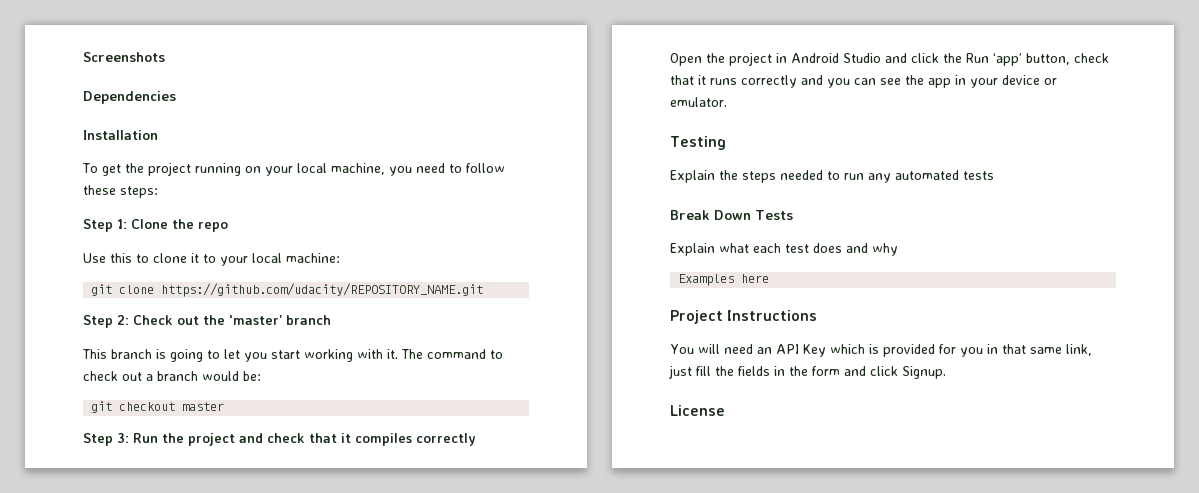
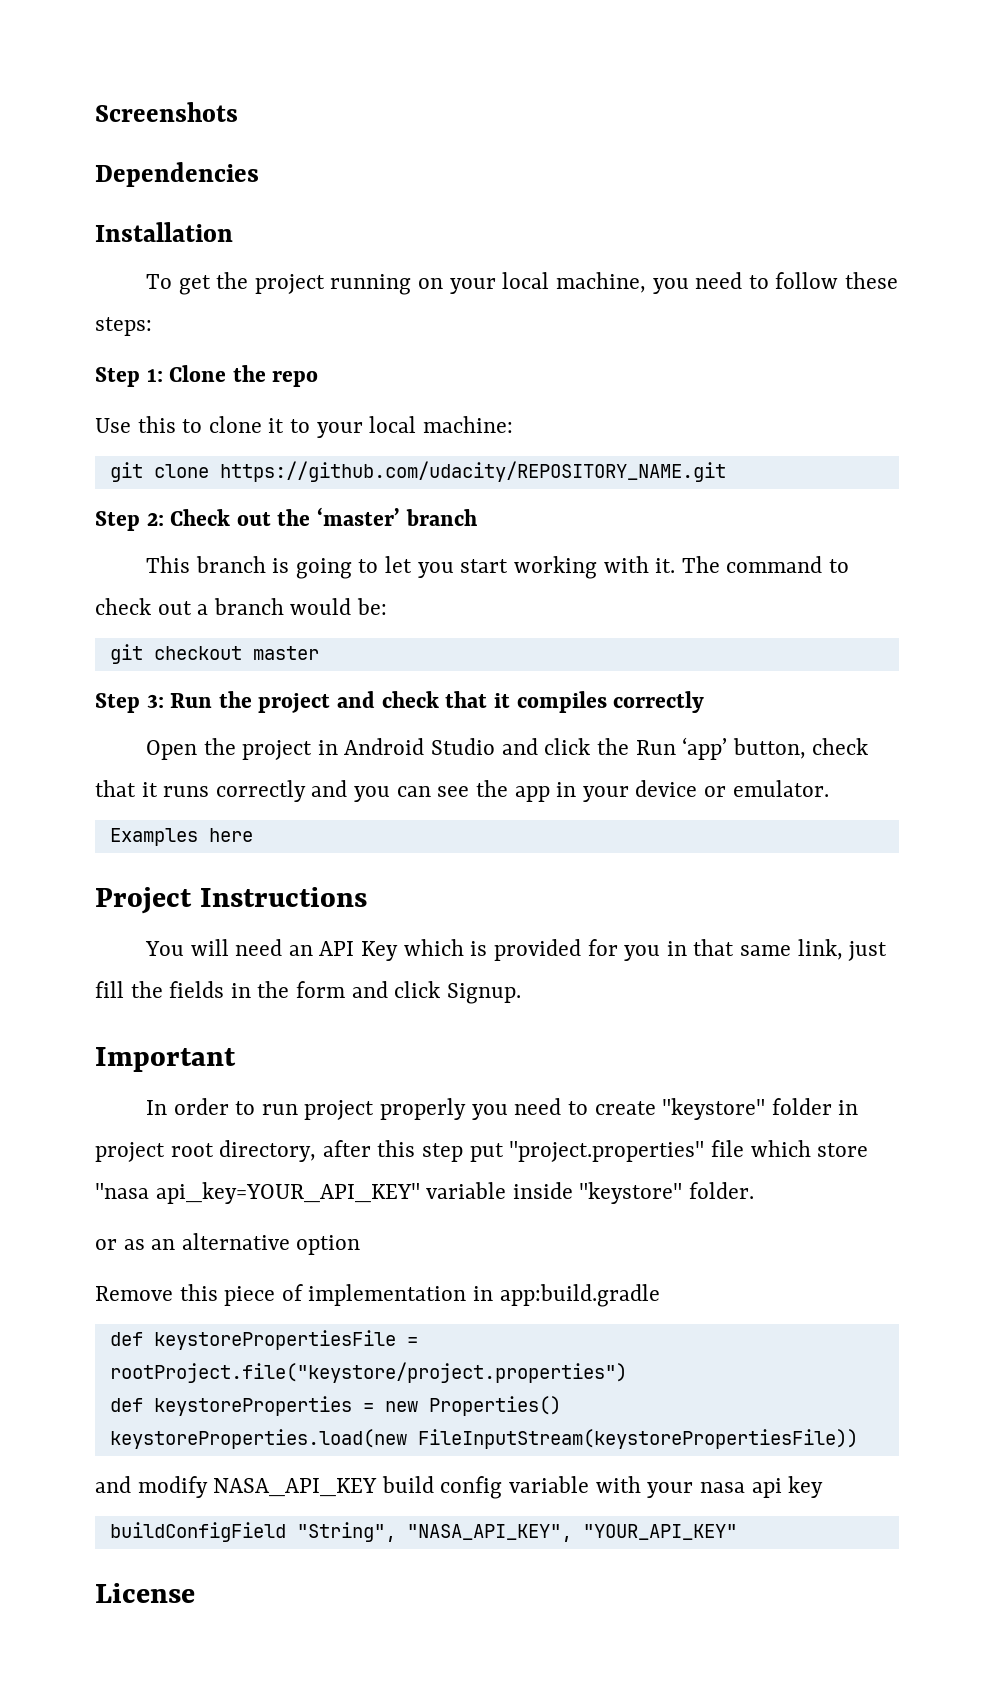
- Testing
- Explain the steps needed to run any automated tests
- Break Down Tests
- Explain what each test does and why
+ Important
+ In order to run project properly you need to create "keystore" folder in project root directory, after this step put "project.properties" file which store "nasa api_key=YOUR_API_KEY" variable inside "keystore" folder.
+ or as an alternative option
+ Remove this piece of implementation in app:build.gradle
+ def keystorePropertiesFile = rootProject.file("keystore/project.properties")
+ def keystoreProperties = new Properties()
+ keystoreProperties.load(new FileInputStream(keystorePropertiesFile))
+ and modify NASA_API_KEY build config variable with your nasa api key
+ buildConfigField "String", "NASA_API_KEY", "YOUR_API_KEY"

